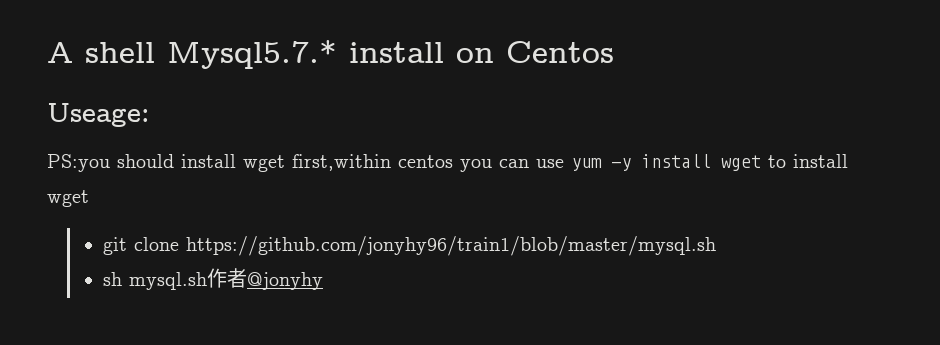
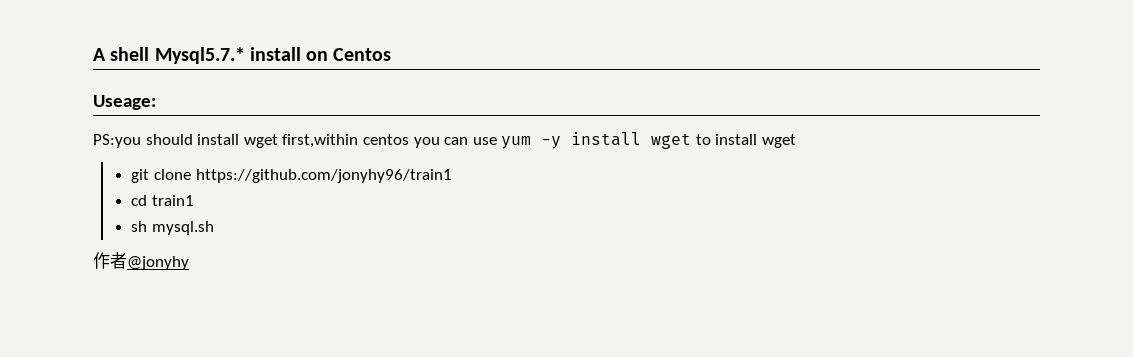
- git clone https://github.com/jonyhy96/train1/blob/master/mysql.sh
+ git clone https://github.com/jonyhy96/train1
+ cd train1
- sh mysql.sh作者@jonyhy
+ sh mysql.sh
+ 作者@jonyhy

